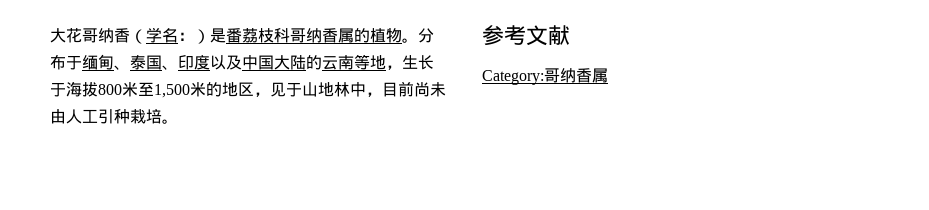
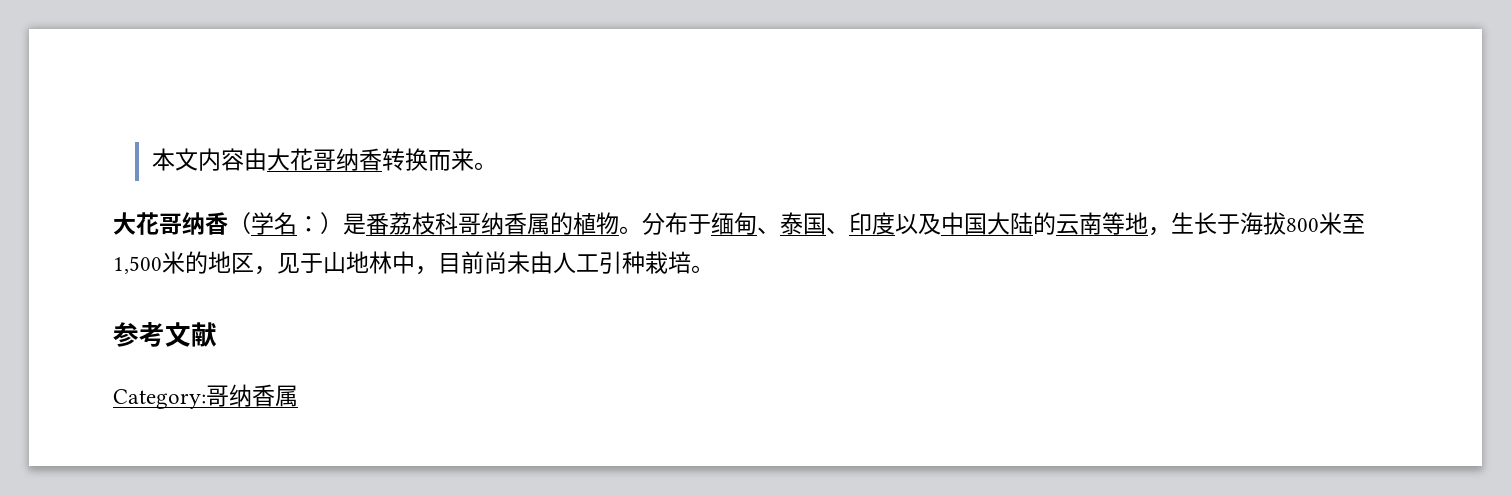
+ 本文内容由大花哥纳香转换而来。

